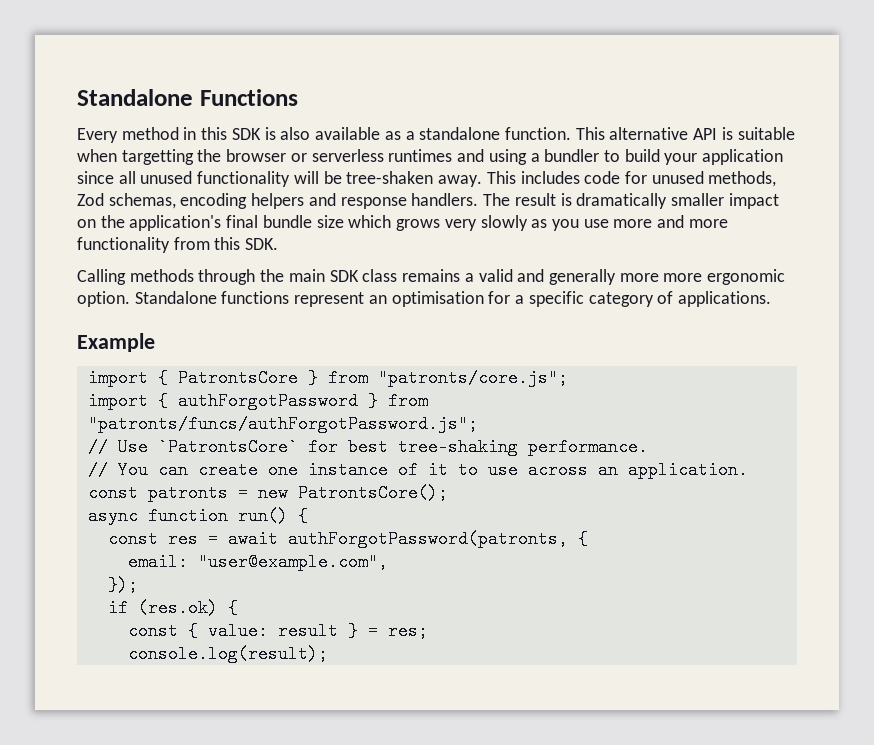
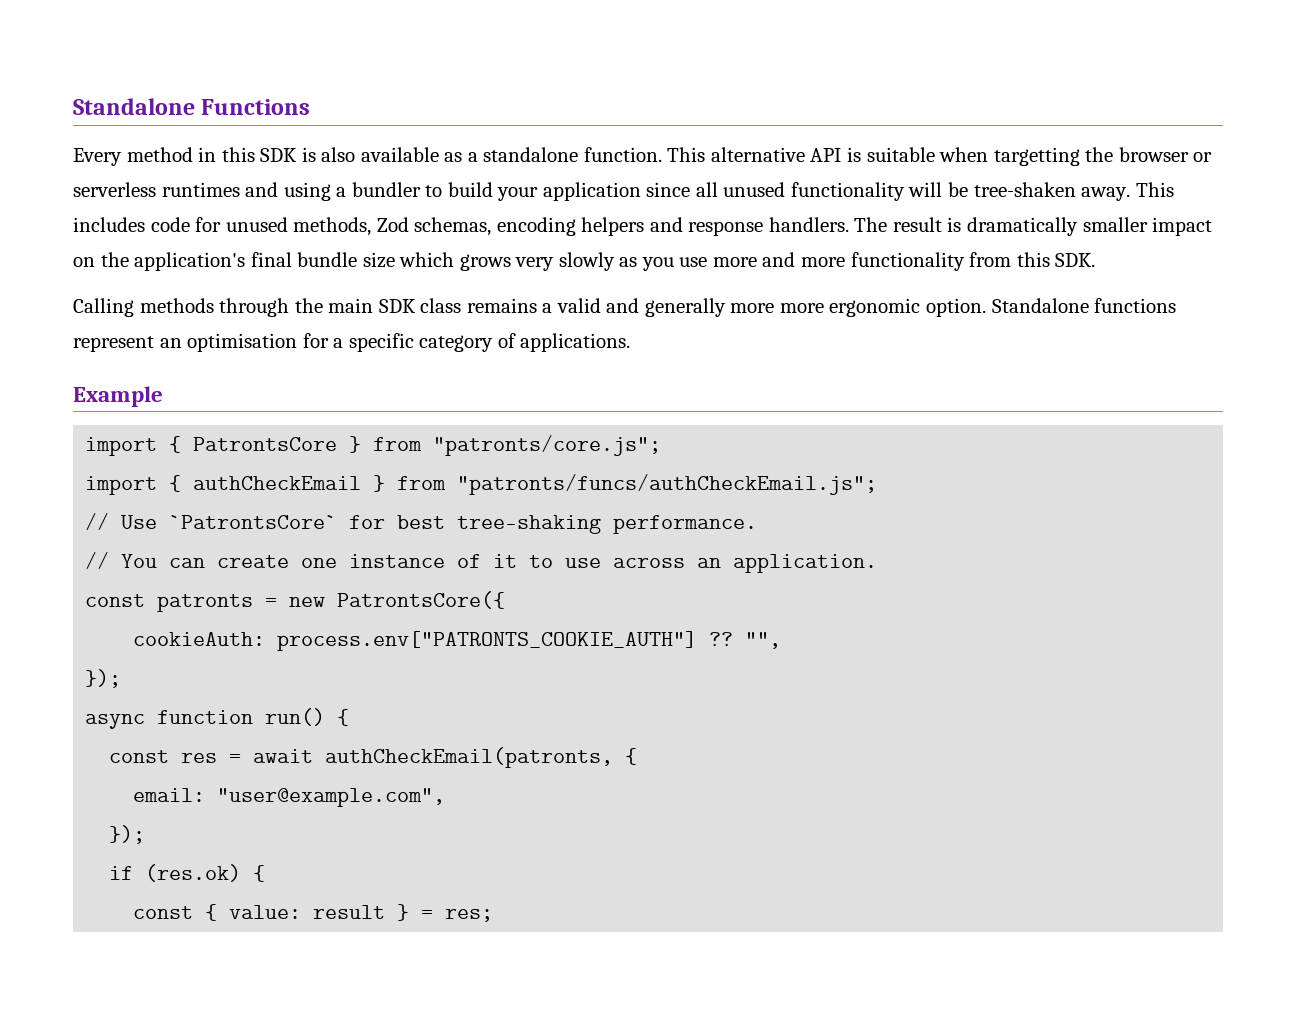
- import { authForgotPassword } from "patronts/funcs/authForgotPassword.js";
+ import { authCheckEmail } from "patronts/funcs/authCheckEmail.js";
- const patronts = new PatrontsCore();
+ const patronts = new PatrontsCore({
+ cookieAuth: process.env["PATRONTS_COOKIE_AUTH"] ?? "",
+ });
- const res = await authForgotPassword(patronts, {
+ const res = await authCheckEmail(patronts, {
- console.log(result);

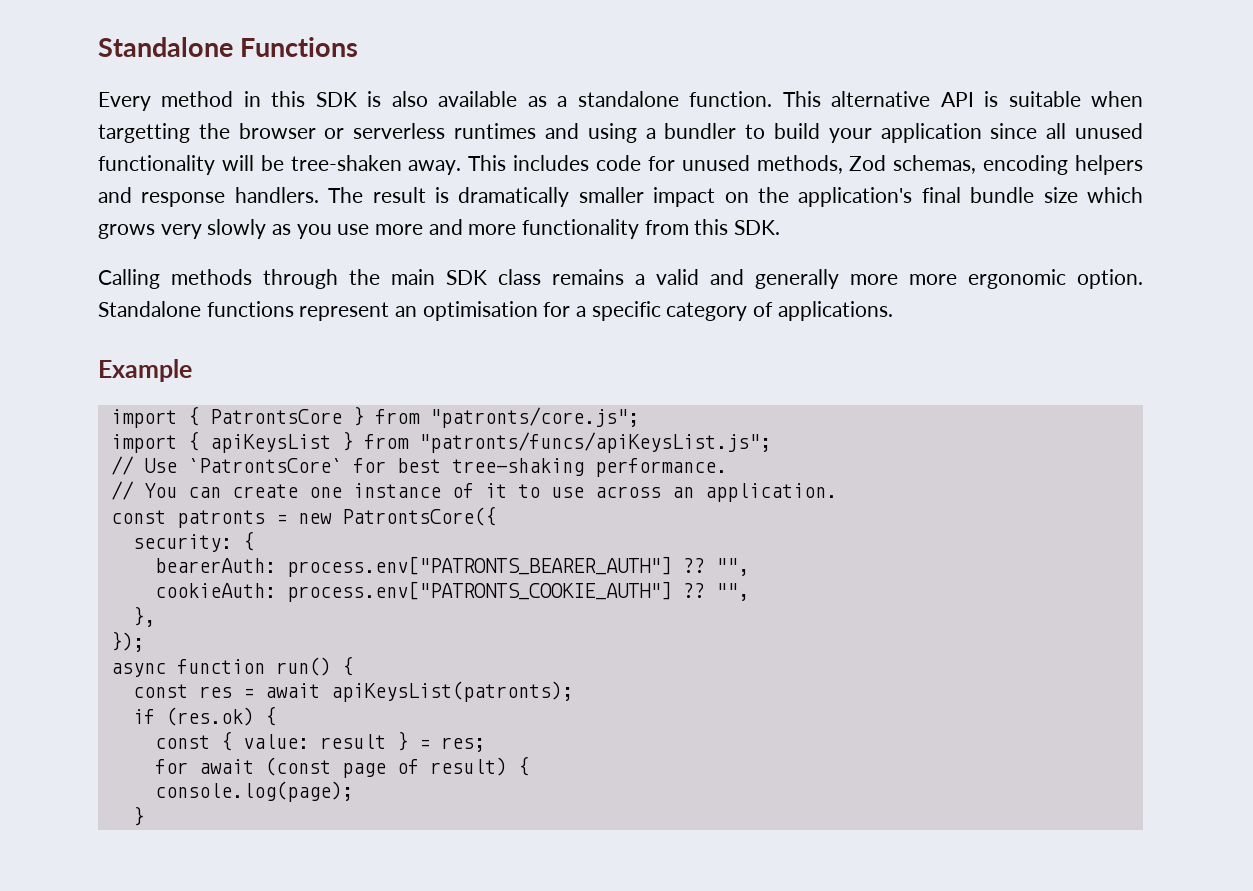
- import { authCheckEmail } from "patronts/funcs/authCheckEmail.js";
+ import { apiKeysList } from "patronts/funcs/apiKeysList.js";
+ security: {
+ bearerAuth: process.env["PATRONTS_BEARER_AUTH"] ?? "",
+ },
- const res = await authCheckEmail(patronts, {
- email: "user@example.com",
- });
+ const res = await apiKeysList(patronts);
+ for await (const page of result) {
+ console.log(page);
+ }

